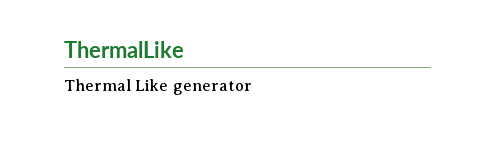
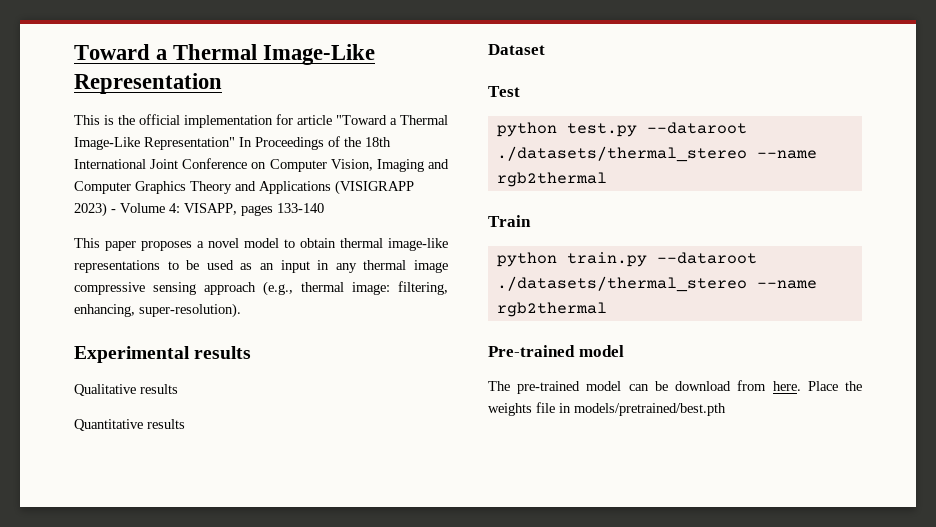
- ThermalLike
- Thermal Like generator
+ Toward a Thermal Image-Like Representation
+ This is the official implementation for article "Toward a Thermal Image-Like Representation" In Proceedings of the 18th International Joint Conference on Computer Vision, Imaging and Computer Graphics Theory and Applications (VISIGRAPP 2023) - Volume 4: VISAPP, pages 133-140
+ This paper proposes a novel model to obtain thermal image-like representations to be used as an input in any thermal image compressive sensing approach (e.g., thermal image: filtering, enhancing, super-resolution).
+ Experimental results
+ Qualitative results
+ Quantitative results
+ Dataset
+ Test
+ python test.py --dataroot ./datasets/thermal_stereo --name rgb2thermal
+ Train
+ python train.py --dataroot ./datasets/thermal_stereo --name rgb2thermal
+ Pre-trained model
+ The pre-trained model can be download from here. Place the weights file in models/pretrained/best.pth

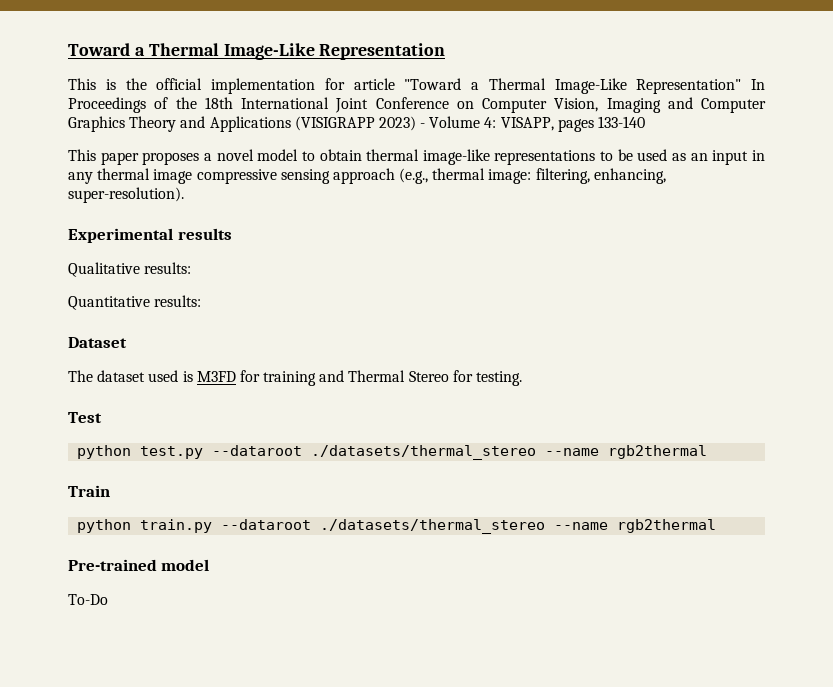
- Qualitative results
+ Qualitative results:
- Quantitative results
+ Quantitative results:
+ The dataset used is M3FD for training and Thermal Stereo for testing.
- The pre-trained model can be download from here. Place the weights file in models/pretrained/best.pth
+ To-Do

